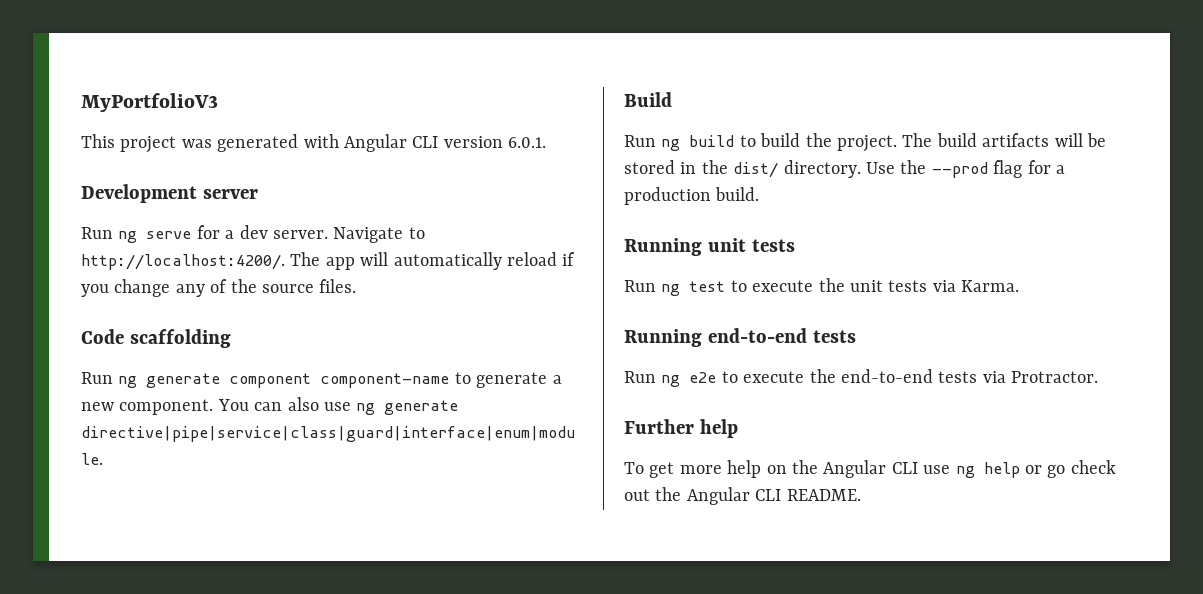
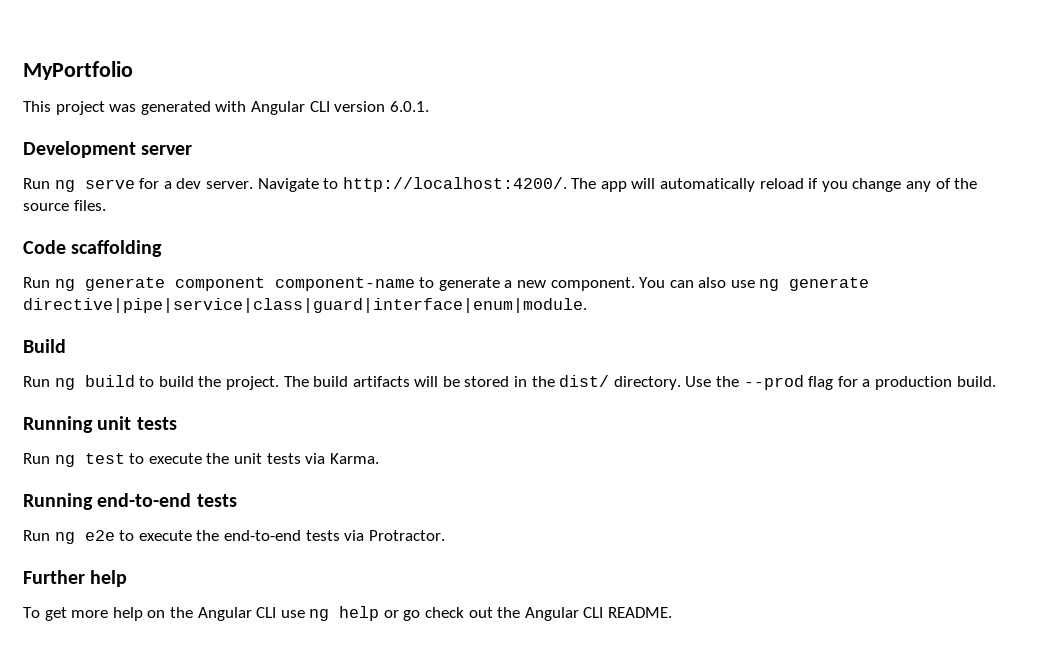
- MyPortfolioV3
+ MyPortfolio

